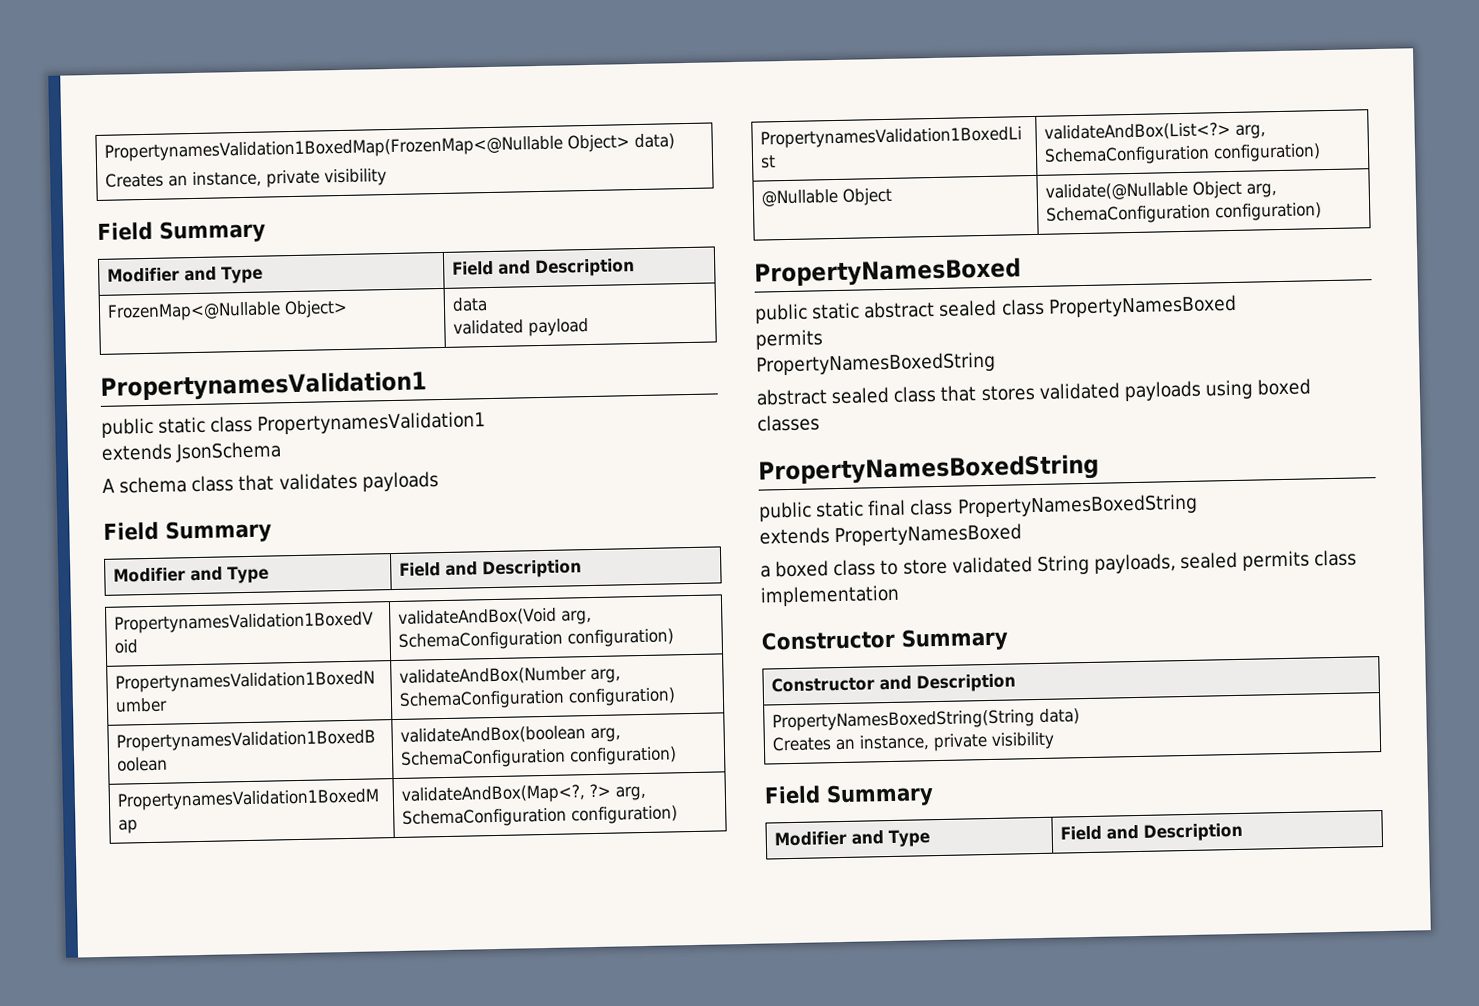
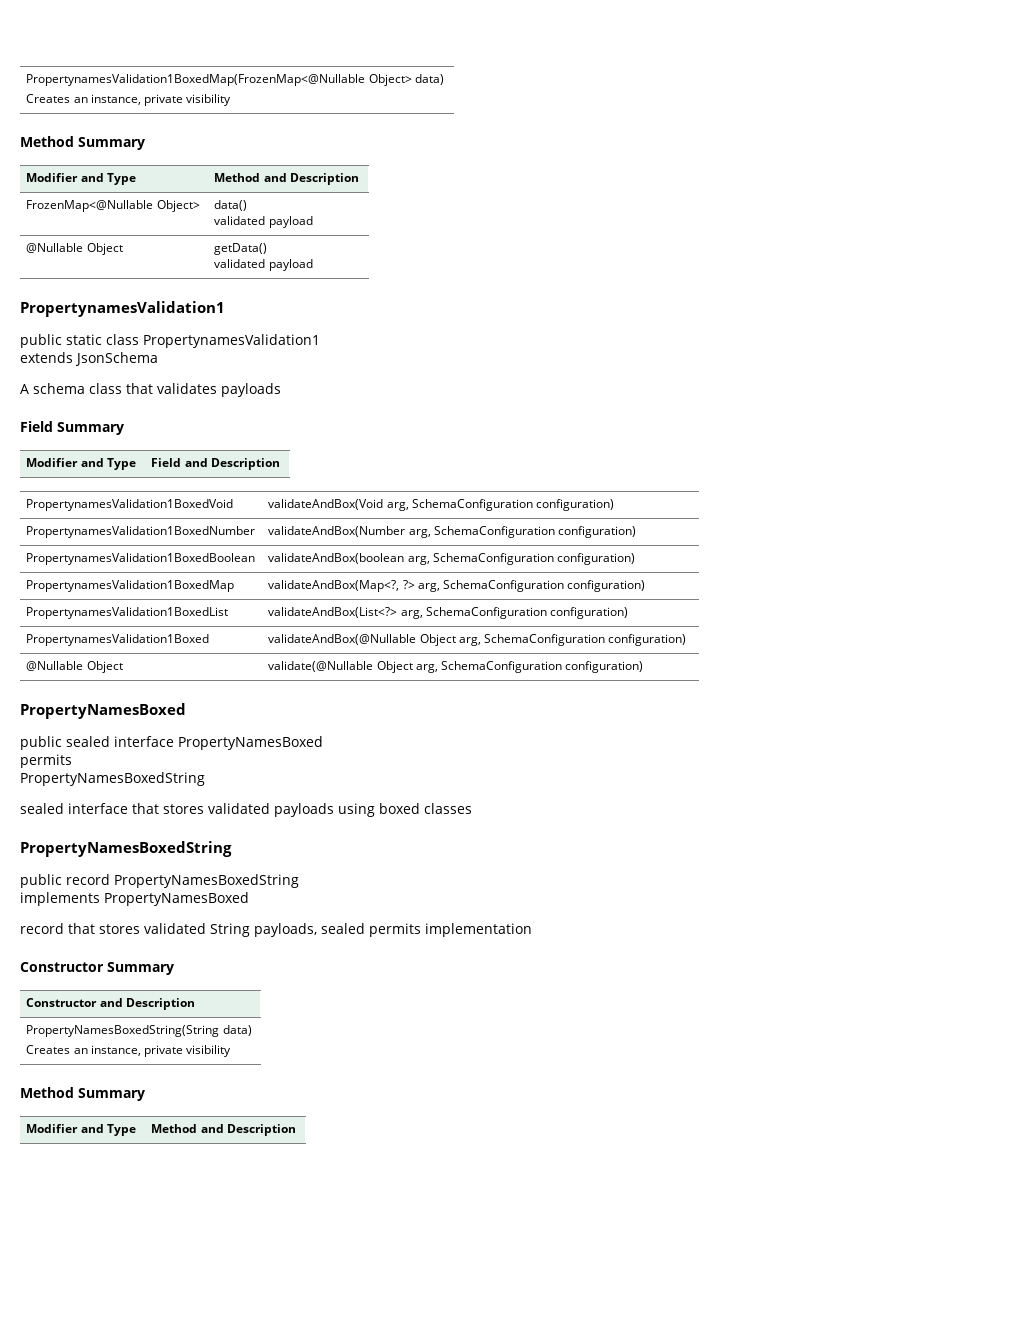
  PropertynamesValidation1BoxedMap(FrozenMap<@Nullable Object> data)
  Creates an instance, private visibility
- Field Summary
- Modifier and Type | Field and Description
+ Method Summary
+ Modifier and Type | Method and Description
- FrozenMap<@Nullable Object> | data
+ FrozenMap<@Nullable Object> | data()
+ validated payload
+ @Nullable Object | getData()
+ PropertynamesValidation1Boxed | validateAndBox(@Nullable Object arg, SchemaConfiguration configuration)
- public static abstract sealed class PropertyNamesBoxed
+ public sealed interface PropertyNamesBoxed
- abstract sealed class that stores validated payloads using boxed classes
+ sealed interface that stores validated payloads using boxed classes
- public static final class PropertyNamesBoxedString
- extends PropertyNamesBoxed
- a boxed class to store validated String payloads, sealed permits class implementation
+ public record PropertyNamesBoxedString
+ implements PropertyNamesBoxed
+ record that stores validated String payloads, sealed permits implementation
  PropertyNamesBoxedString(String data)
  Creates an instance, private visibility
- Field Summary
- Modifier and Type | Field and Description
+ Method Summary
+ Modifier and Type | Method and Description

